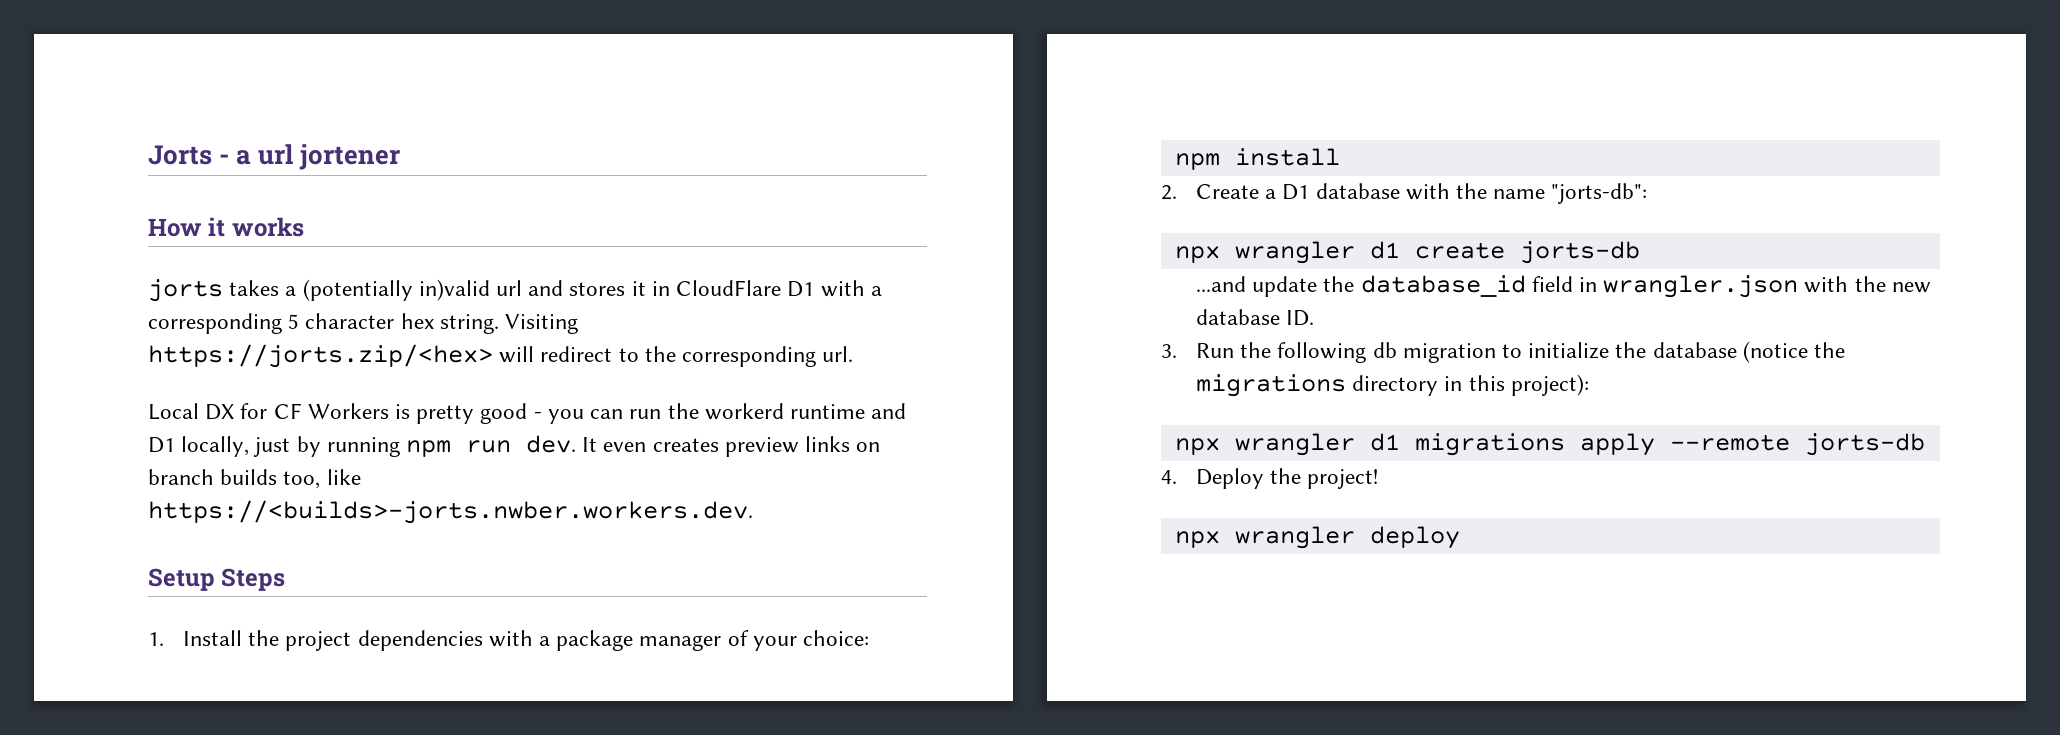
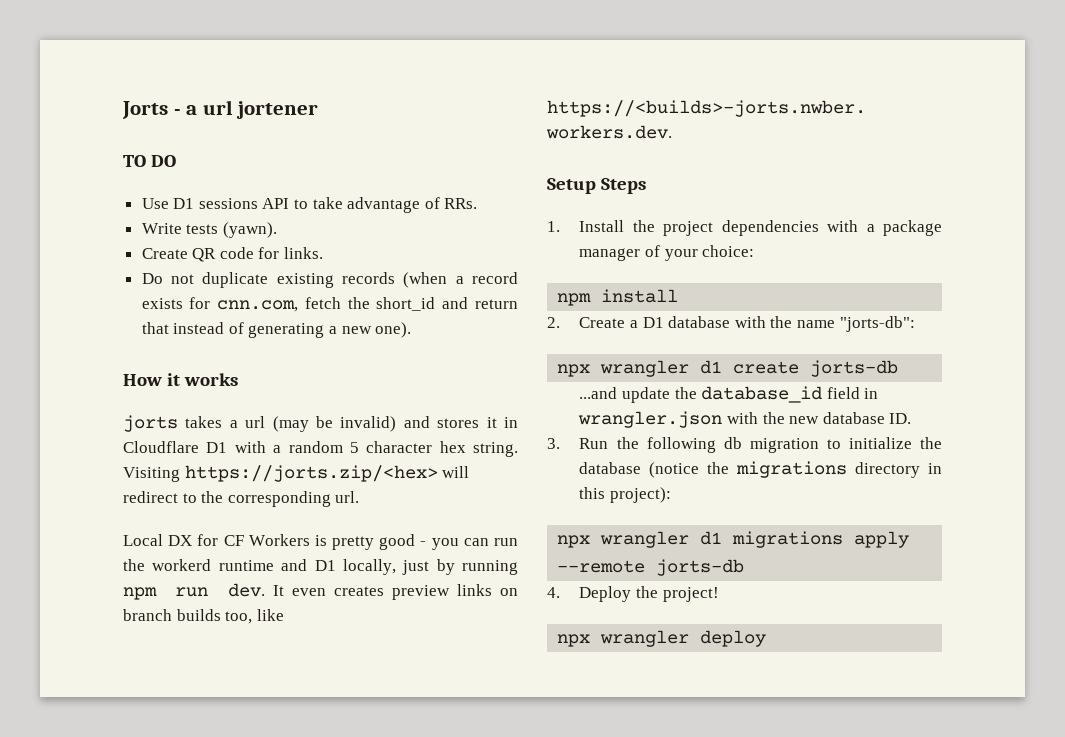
+ TO DO
+ Use D1 sessions API to take advantage of RRs.
+ Write tests (yawn).
+ Create QR code for links.
+ Do not duplicate existing records (when a record exists for cnn.com, fetch the short_id and return that instead of generating a new one).
- jorts takes a (potentially in)valid url and stores it in CloudFlare D1 with a corresponding 5 character hex string.
+ jorts takes a url (may be invalid) and stores it in Cloudflare D1 with a random 5 character hex string.

